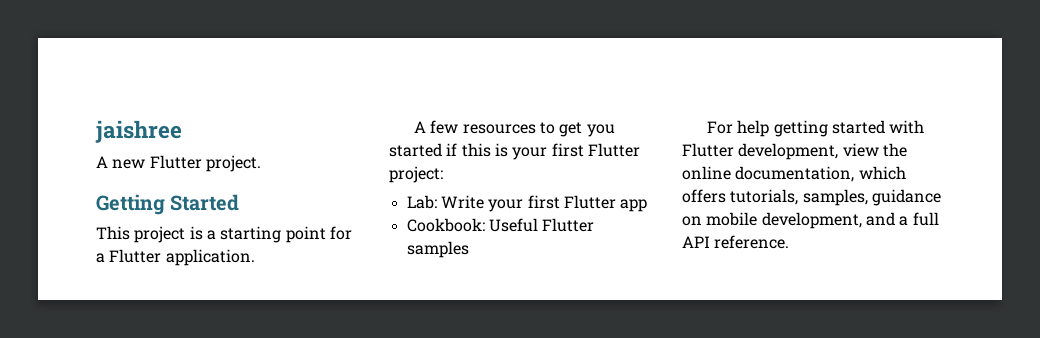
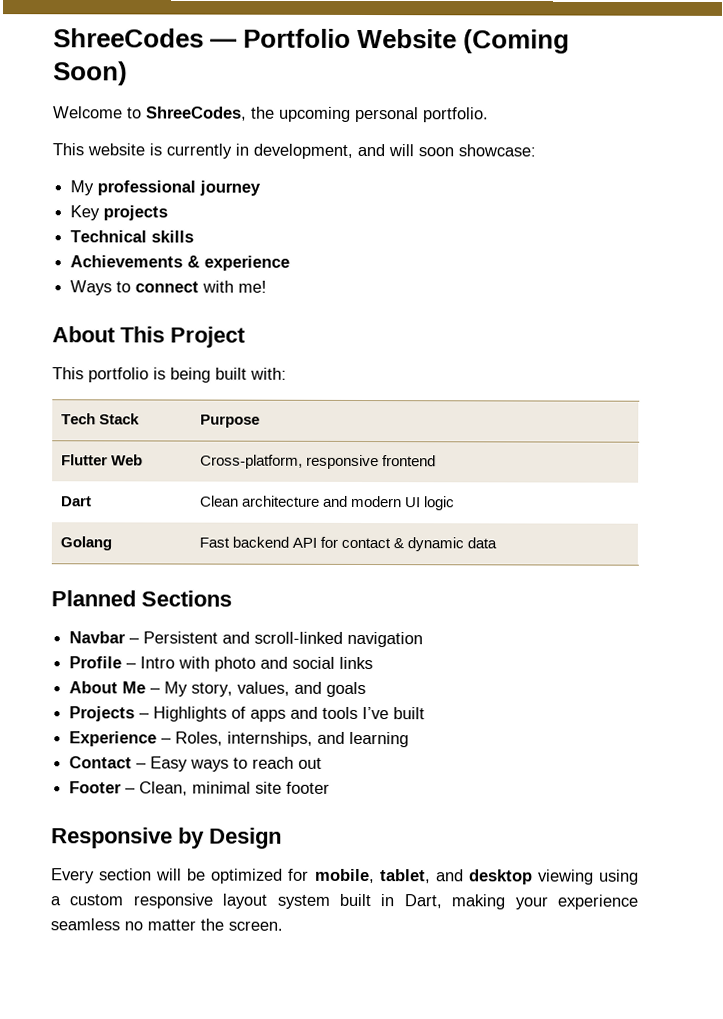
- jaishree
- A new Flutter project.
- Getting Started
- This project is a starting point for a Flutter application.
- A few resources to get you started if this is your first Flutter project:
- Lab: Write your first Flutter app
- Cookbook: Useful Flutter samples
- For help getting started with Flutter development, view the online documentation, which offers tutorials, samples, guidance on mobile development, and a full API reference.
+ ShreeCodes — Portfolio Website (Coming Soon)
+ Welcome to ShreeCodes, the upcoming personal portfolio.
+ This website is currently in development, and will soon showcase:
+ My professional journey
+ Key projects
+ Technical skills
+ Achievements & experience
+ Ways to connect with me!
+ About This Project
+ This portfolio is being built with:
+ Tech Stack | Purpose
+ Flutter Web | Cross-platform, responsive frontend
+ Dart | Clean architecture and modern UI logic
+ Golang | Fast backend API for contact & dynamic data
+ Planned Sections
+ Navbar – Persistent and scroll-linked navigation
+ Profile – Intro with photo and social links
+ About Me – My story, values, and goals
+ Projects – Highlights of apps and tools I’ve built
+ Experience – Roles, internships, and learning
+ Contact – Easy ways to reach out
+ Footer – Clean, minimal site footer
+ Responsive by Design
+ Every section will be optimized for mobile, tablet, and desktop viewing using a custom responsive layout system built in Dart, making your experience seamless no matter the screen.

